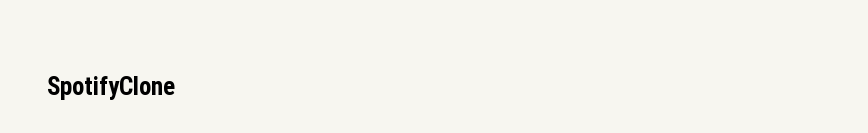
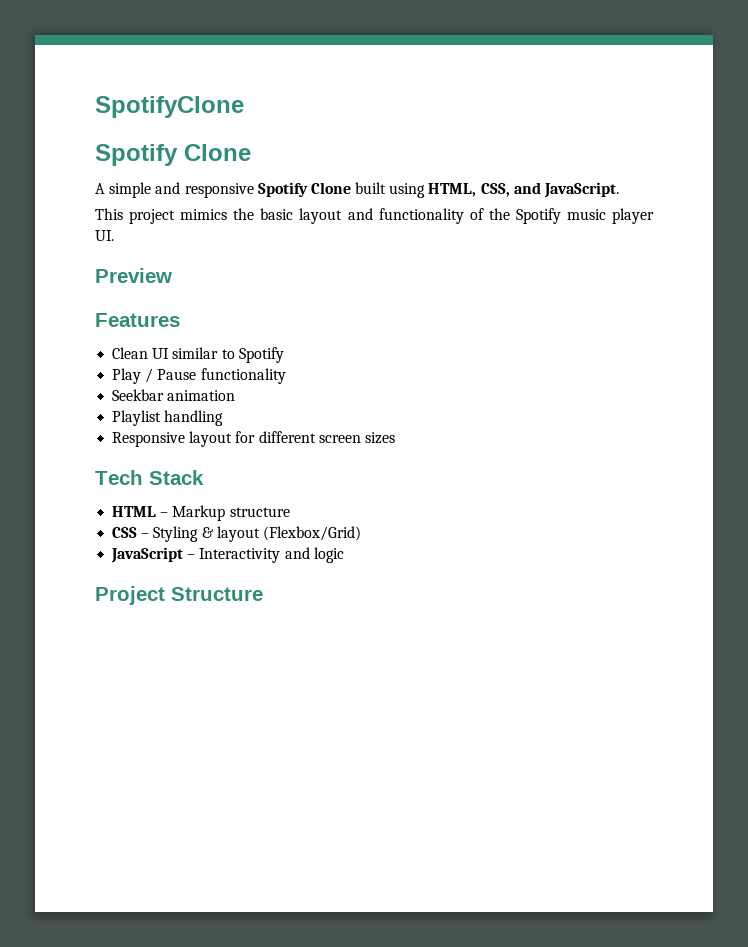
  SpotifyClone
+ Spotify Clone
+ A simple and responsive Spotify Clone built using HTML, CSS, and JavaScript.
+ This project mimics the basic layout and functionality of the Spotify music player UI.
+ Preview
+ Features
+ Clean UI similar to Spotify
+ Play / Pause functionality
+ Seekbar animation
+ Playlist handling
+ Responsive layout for different screen sizes
+ Tech Stack
+ HTML – Markup structure
+ CSS – Styling & layout (Flexbox/Grid)
+ JavaScript – Interactivity and logic
+ Project Structure

